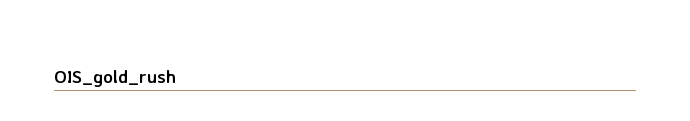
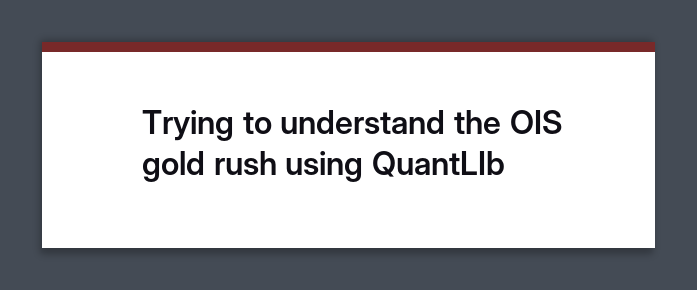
- OIS_gold_rush
+ Trying to understand the OIS gold rush using QuantLIb

